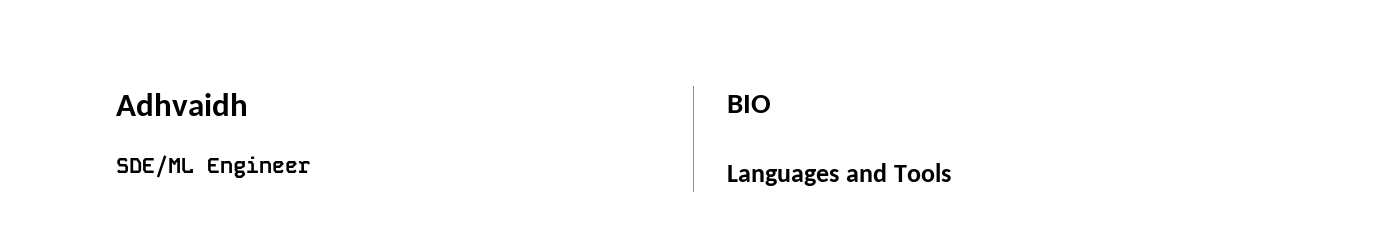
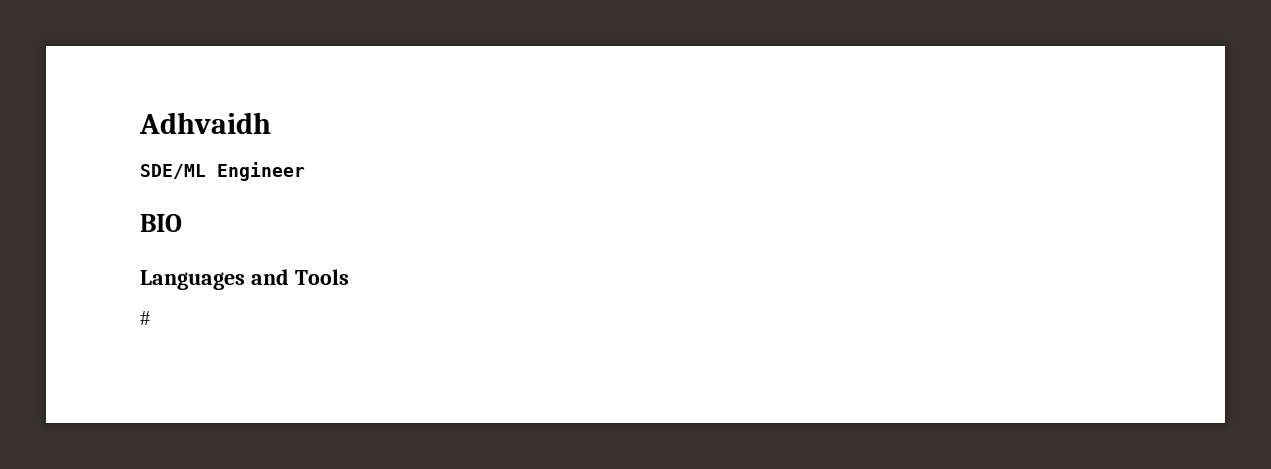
+ #

